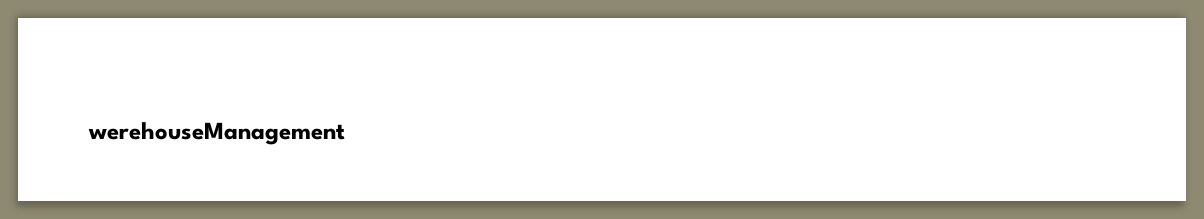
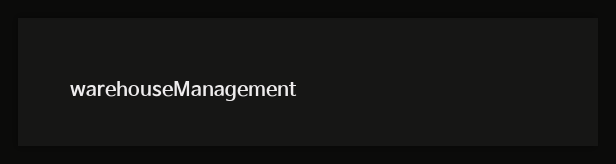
- werehouseManagement
+ warehouseManagement

